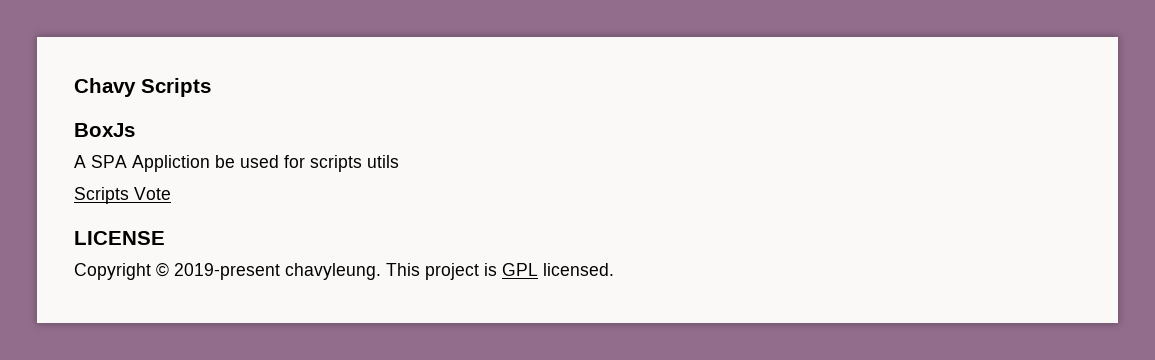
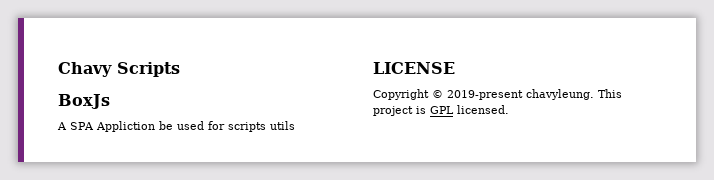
- Scripts Vote

